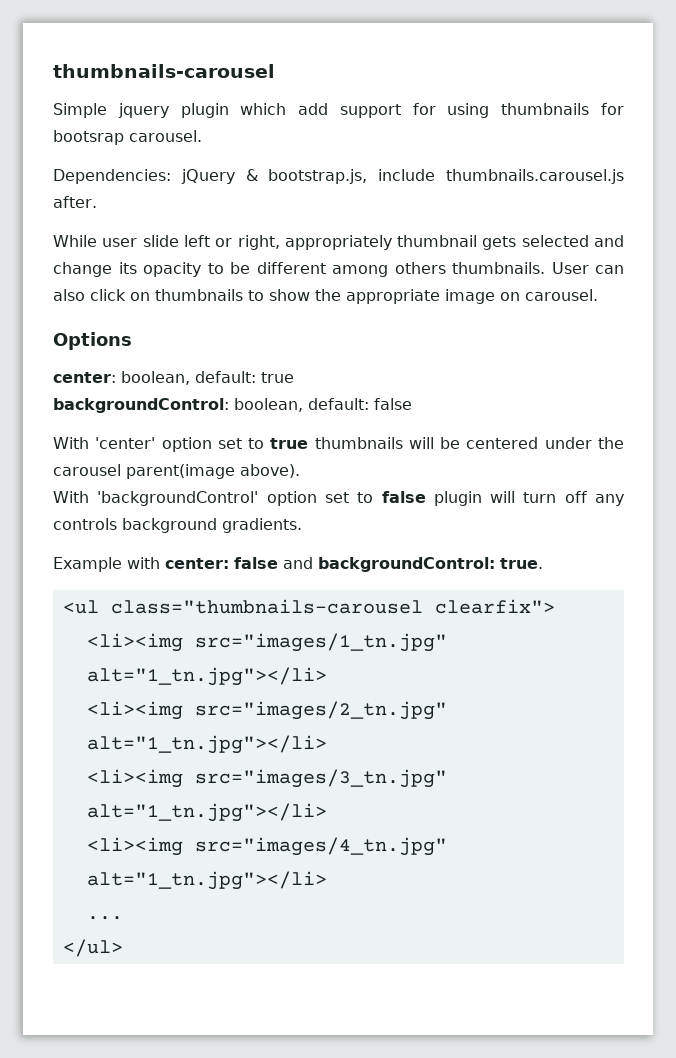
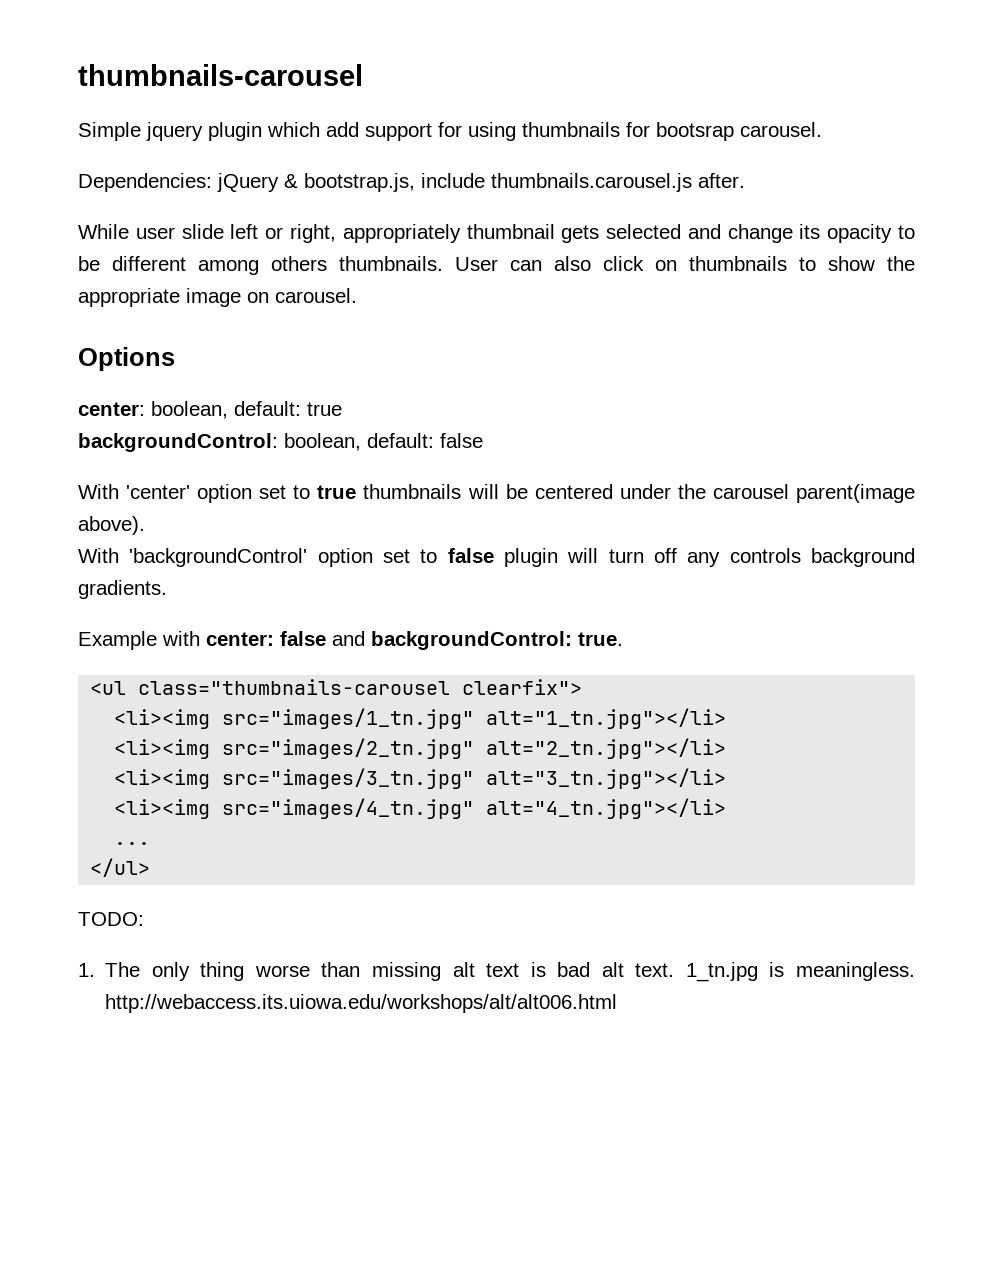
- <li><img src="images/2_tn.jpg" alt="1_tn.jpg"></li>
+ <li><img src="images/2_tn.jpg" alt="2_tn.jpg"></li>
- <li><img src="images/3_tn.jpg" alt="1_tn.jpg"></li>
+ <li><img src="images/3_tn.jpg" alt="3_tn.jpg"></li>
- <li><img src="images/4_tn.jpg" alt="1_tn.jpg"></li>
+ <li><img src="images/4_tn.jpg" alt="4_tn.jpg"></li>
+ TODO:
+ 1. The only thing worse than missing alt text is bad alt text. 1_tn.jpg is meaningless. http://webaccess.its.uiowa.edu/workshops/alt/alt006.html

